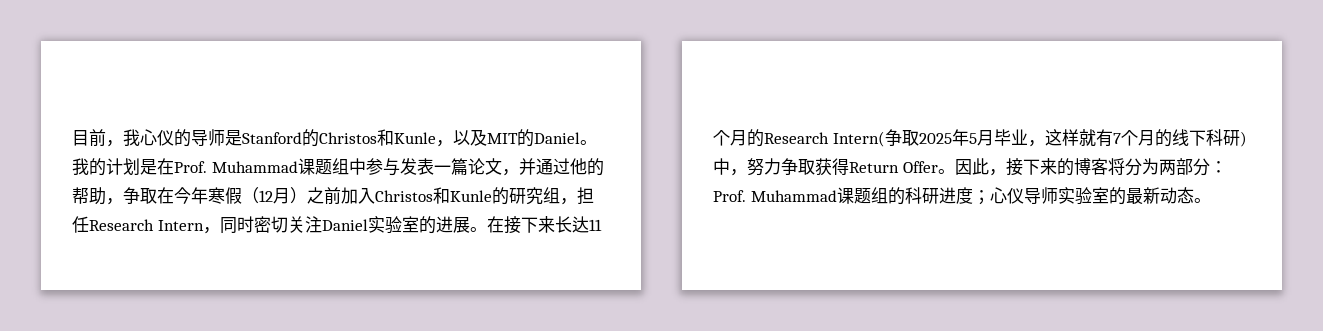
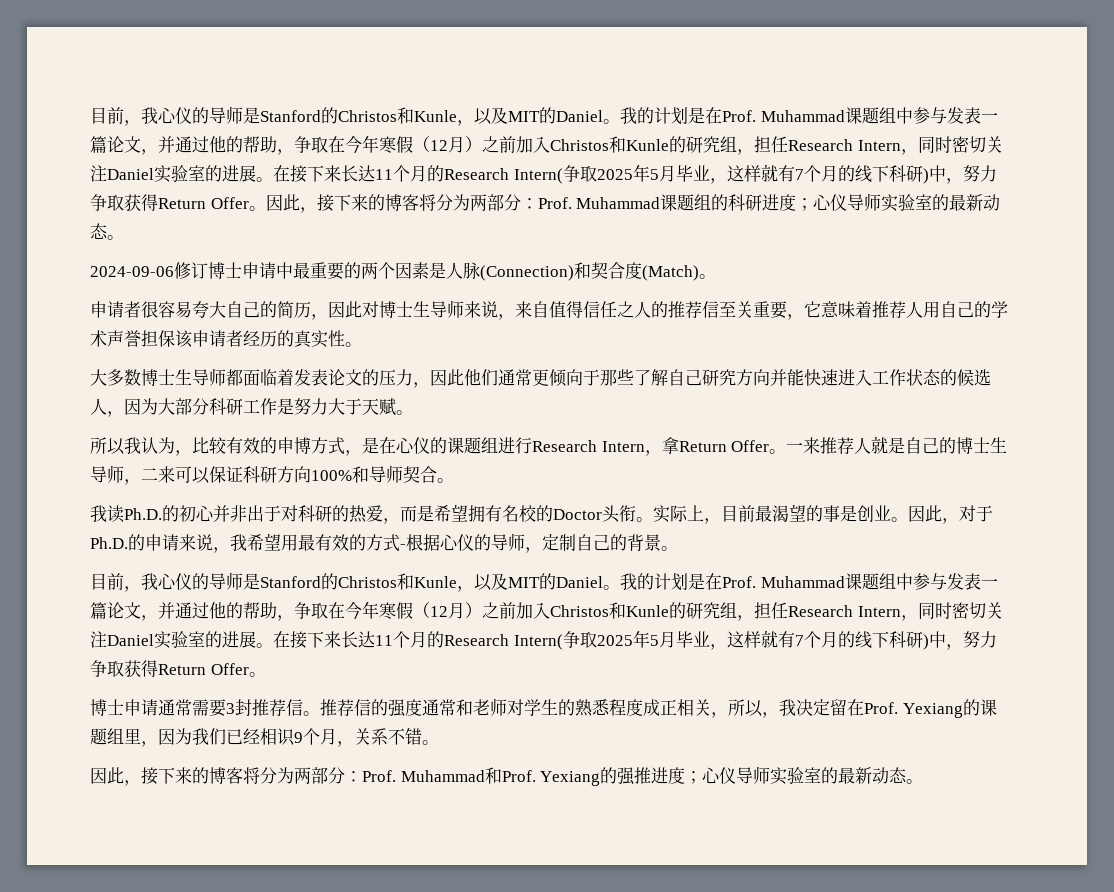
+ 2024-09-06修订博士申请中最重要的两个因素是人脉(Connection)和契合度(Match)。
+ 申请者很容易夸大自己的简历，因此对博士生导师来说，来自值得信任之人的推荐信至关重要，它意味着推荐人用自己的学术声誉担保该申请者经历的真实性。
+ 大多数博士生导师都面临着发表论文的压力，因此他们通常更倾向于那些了解自己研究方向并能快速进入工作状态的候选人，因为大部分科研工作是努力大于天赋。
+ 所以我认为，比较有效的申博方式，是在心仪的课题组进行Research Intern，拿Return Offer。一来推荐人就是自己的博士生导师，二来可以保证科研方向100%和导师契合。
+ 我读Ph.D.的初心并非出于对科研的热爱，而是希望拥有名校的Doctor头衔。实际上，目前最渴望的事是创业。因此，对于Ph.D.的申请来说，我希望用最有效的方式-根据心仪的导师，定制自己的背景。
+ 目前，我心仪的导师是Stanford的Christos和Kunle，以及MIT的Daniel。我的计划是在Prof. Muhammad课题组中参与发表一篇论文，并通过他的帮助，争取在今年寒假（12月）之前加入Christos和Kunle的研究组，担任Research Intern，同时密切关注Daniel实验室的进展。在接下来长达11个月的Research Intern(争取2025年5月毕业，这样就有7个月的线下科研)中，努力争取获得Return Offer。
+ 博士申请通常需要3封推荐信。推荐信的强度通常和老师对学生的熟悉程度成正相关，所以，我决定留在Prof. Yexiang的课题组里，因为我们已经相识9个月，关系不错。
+ 因此，接下来的博客将分为两部分：Prof. Muhammad和Prof. Yexiang的强推进度；心仪导师实验室的最新动态。

